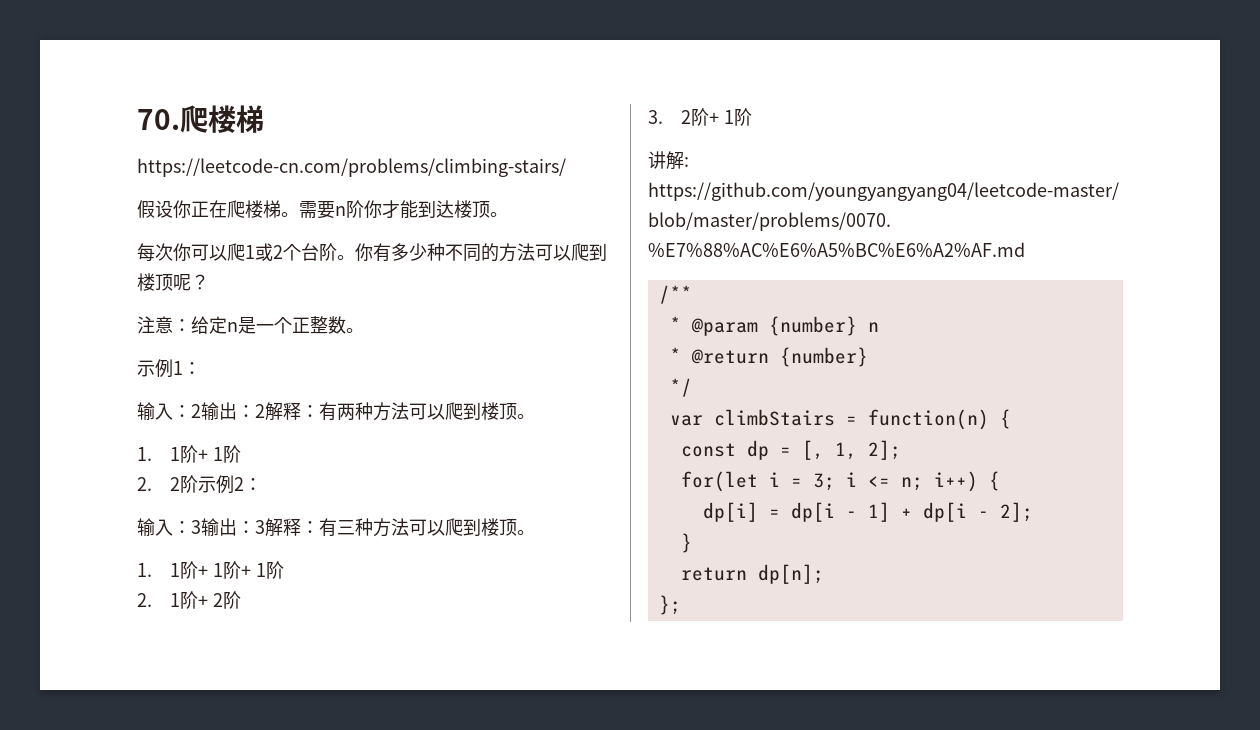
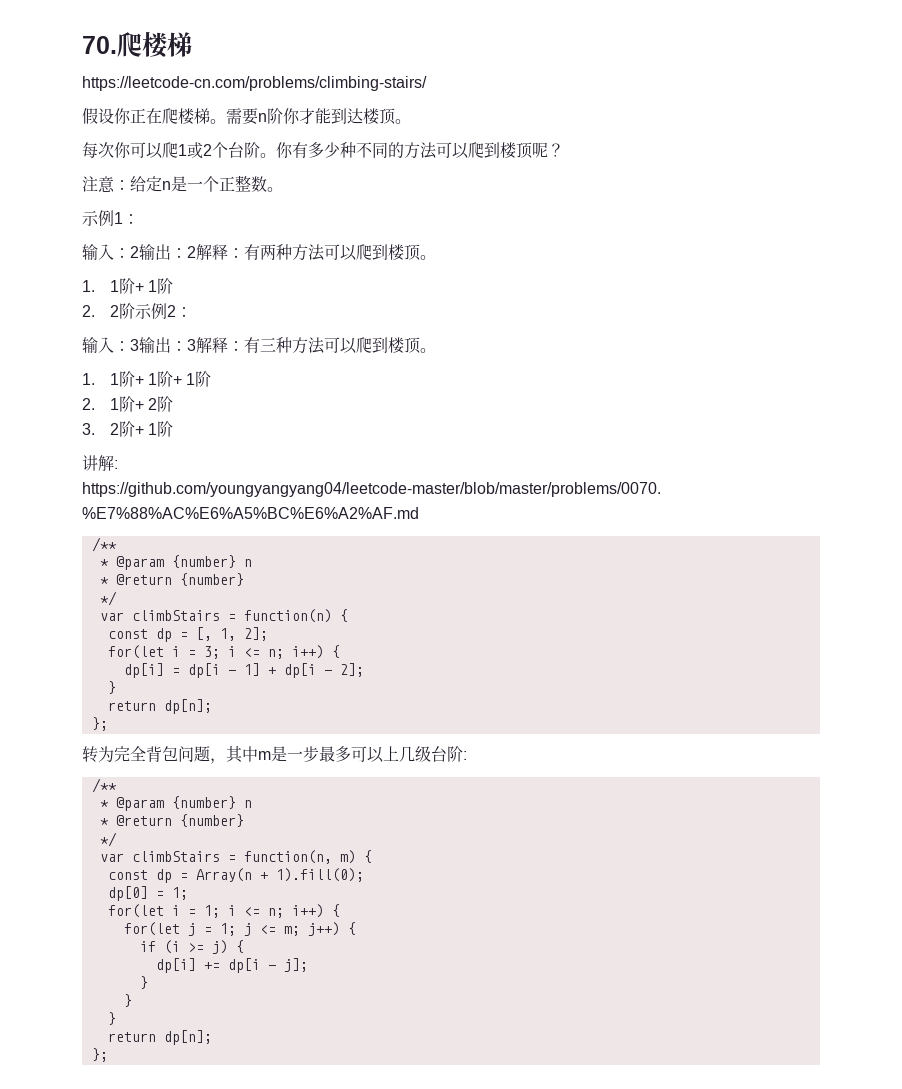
+ 转为完全背包问题，其中m是一步最多可以上几级台阶:
+ /**
+ * @param {number} n
+ * @return {number}
+ */
+ var climbStairs = function(n, m) {
+ const dp = Array(n + 1).fill(0);
+ dp[0] = 1;
+ for(let i = 1; i <= n; i++) {
+ for(let j = 1; j <= m; j++) {
+ if (i >= j) {
+ dp[i] += dp[i - j];
+ }
+ }
+ }
+ return dp[n];
+ };

